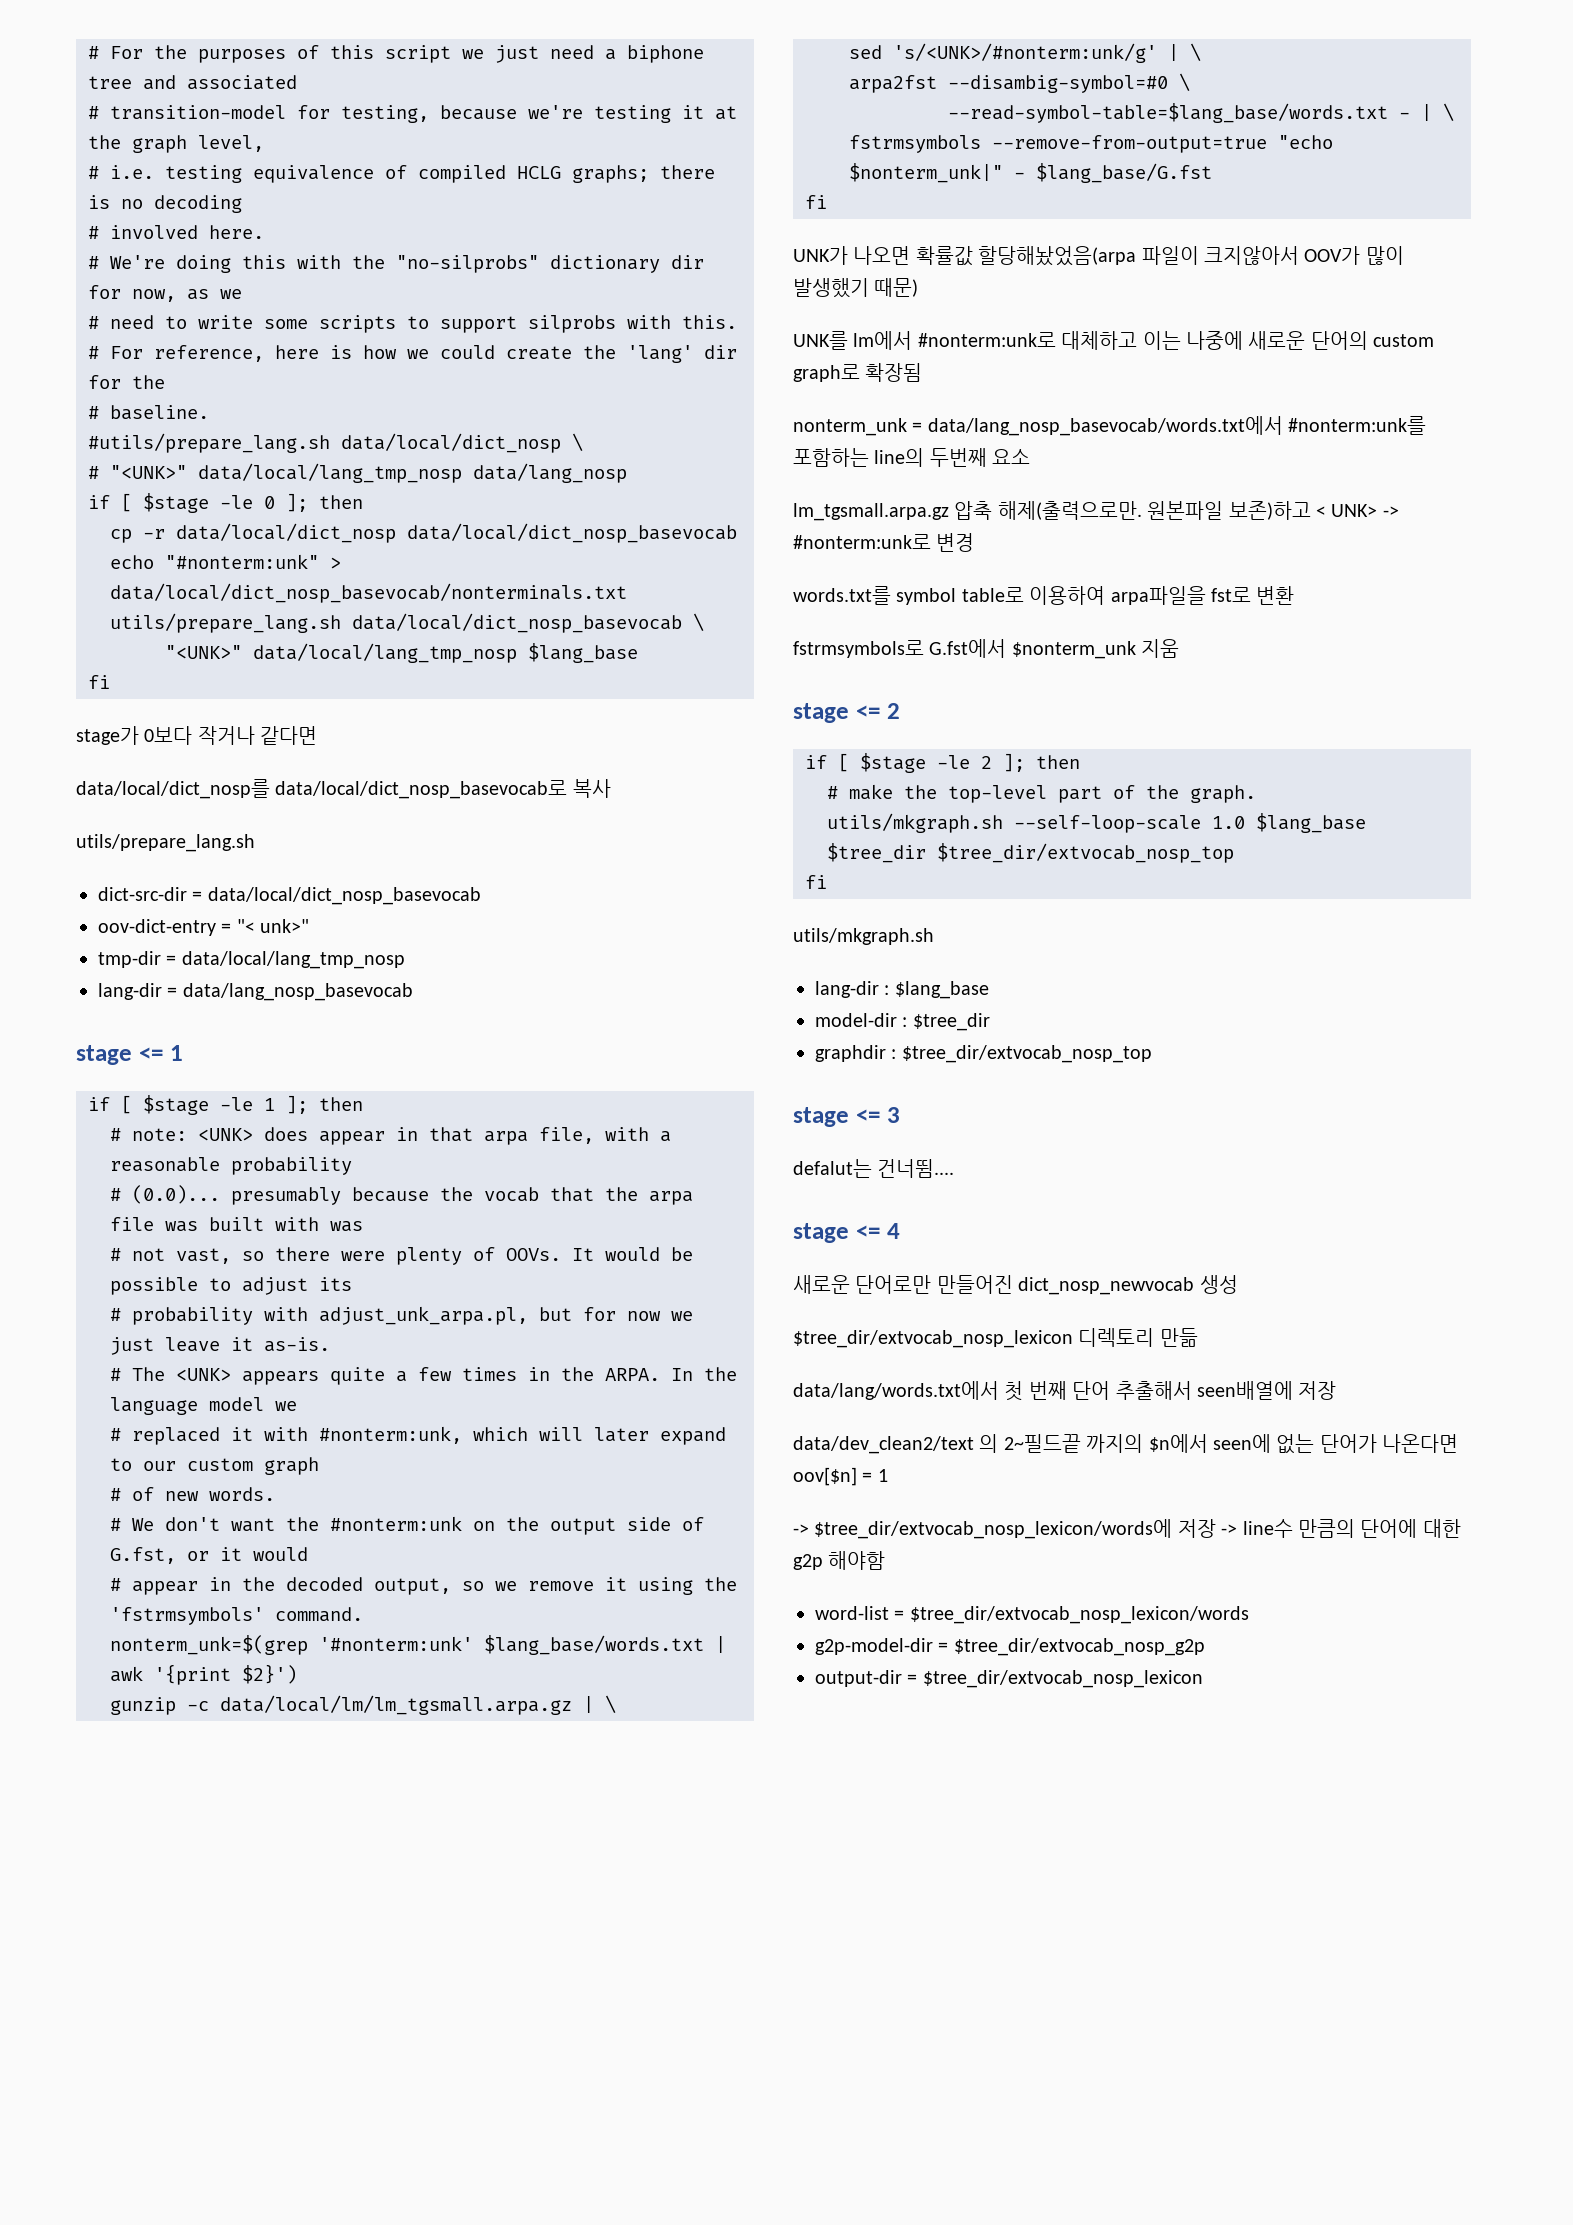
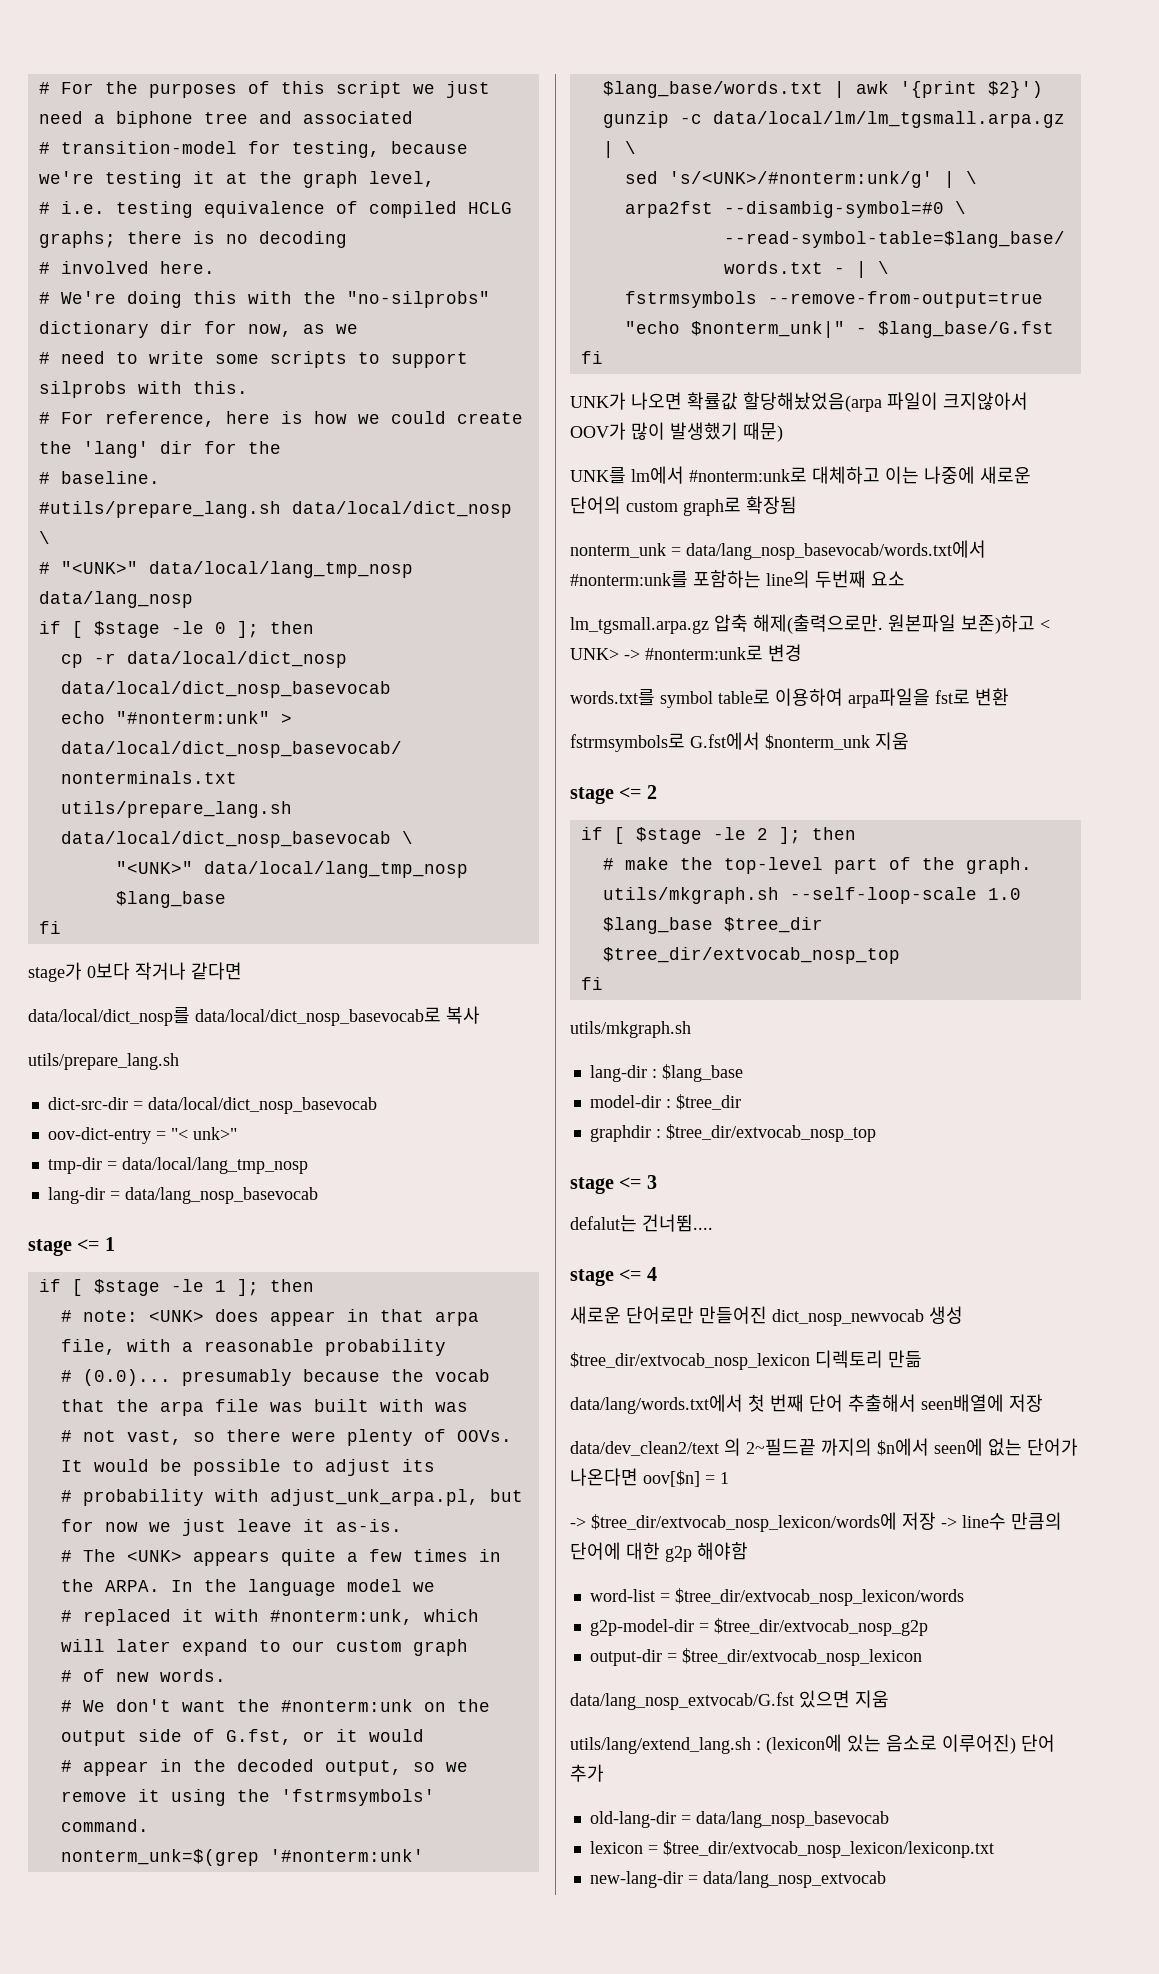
+ data/lang_nosp_extvocab/G.fst 있으면 지움
+ utils/lang/extend_lang.sh : (lexicon에 있는 음소로 이루어진) 단어 추가
+ old-lang-dir = data/lang_nosp_basevocab
+ lexicon = $tree_dir/extvocab_nosp_lexicon/lexiconp.txt
+ new-lang-dir = data/lang_nosp_extvocab

